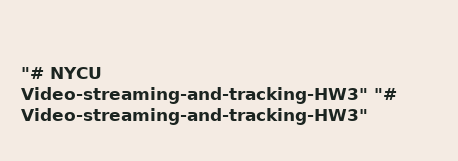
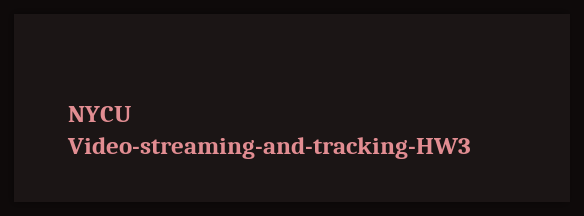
- "# NYCU Video-streaming-and-tracking-HW3" "# Video-streaming-and-tracking-HW3"
+ NYCU Video-streaming-and-tracking-HW3

